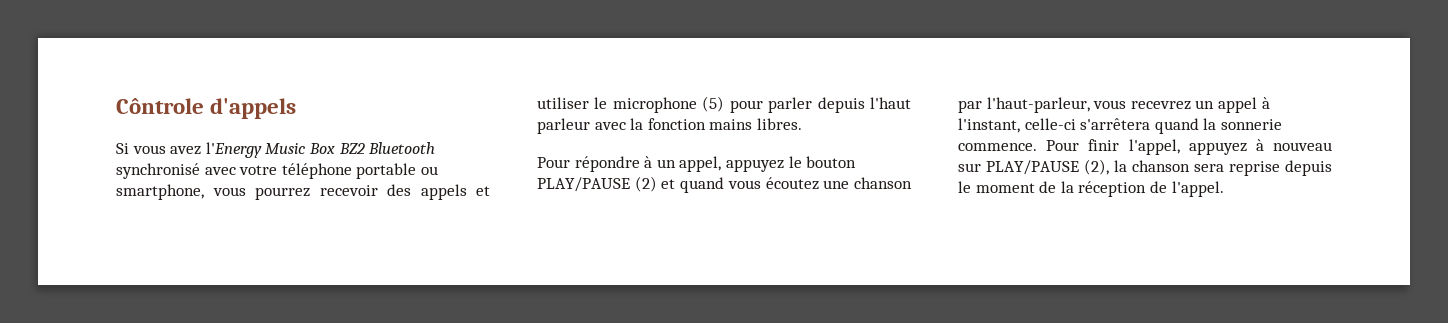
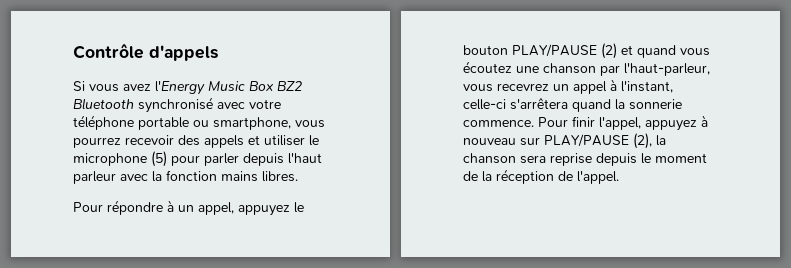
- Côntrole d'appels
+ Contrôle d'appels

